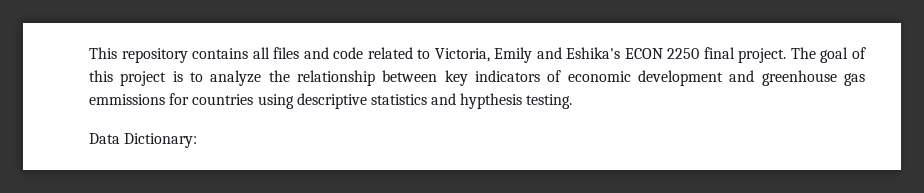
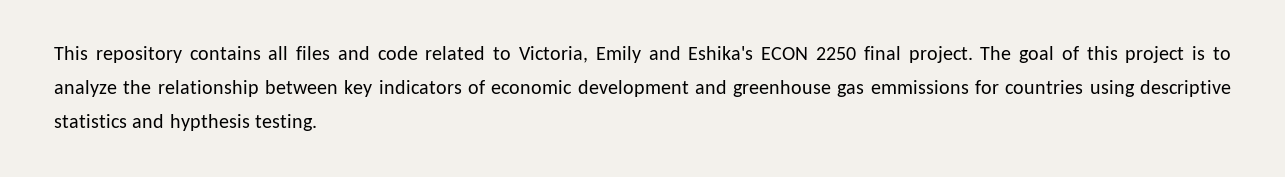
- Data Dictionary:

